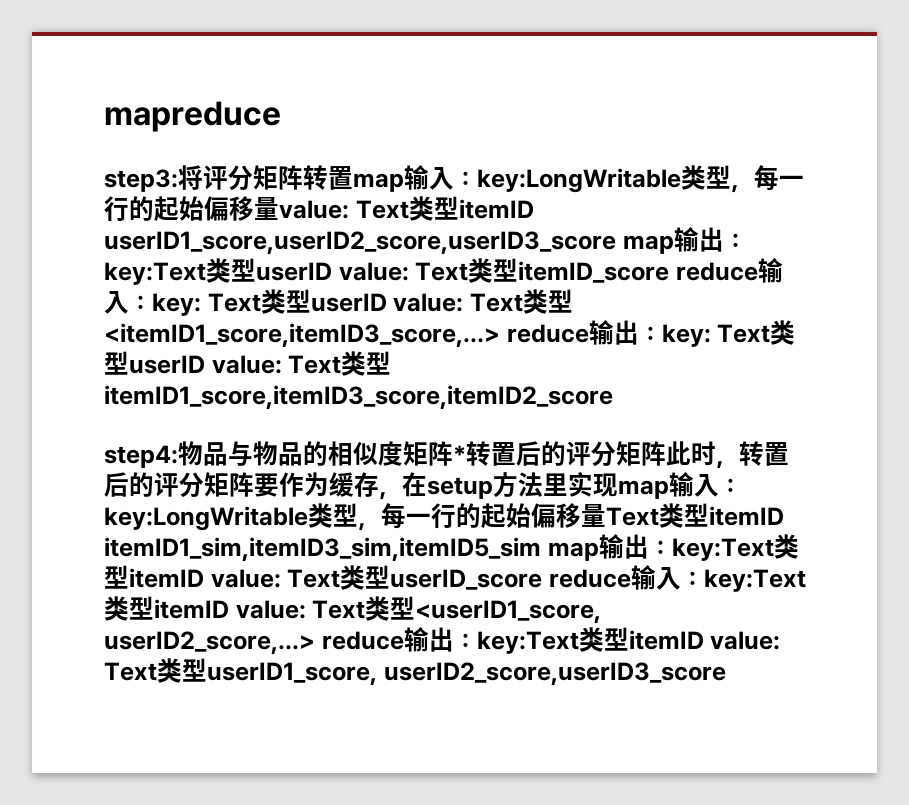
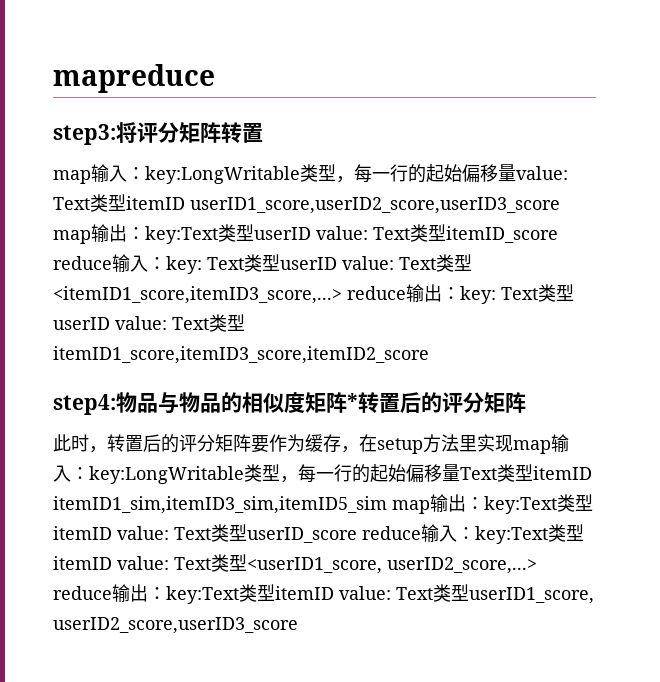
- step3:将评分矩阵转置map输入：key:LongWritable类型，每一行的起始偏移量value: Text类型itemID userID1_score,userID2_score,userID3_score map输出：key:Text类型userID value: Text类型itemID_score reduce输入：key: Text类型userID value: Text类型<itemID1_score,itemID3_score,...> reduce输出：key: Text类型userID value: Text类型itemID1_score,itemID3_score,itemID2_score
+ step3:将评分矩阵转置
+ map输入：key:LongWritable类型，每一行的起始偏移量value: Text类型itemID userID1_score,userID2_score,userID3_score map输出：key:Text类型userID value: Text类型itemID_score reduce输入：key: Text类型userID value: Text类型<itemID1_score,itemID3_score,...> reduce输出：key: Text类型userID value: Text类型itemID1_score,itemID3_score,itemID2_score
- 物品与物品的相似度矩阵*转置后的评分矩阵此时，转置后的评分矩阵要作为缓存，在setup方法里实现map输入：
+ 物品与物品的相似度矩阵*转置后的评分矩阵
+ 此时，转置后的评分矩阵要作为缓存，在setup方法里实现map输入：

